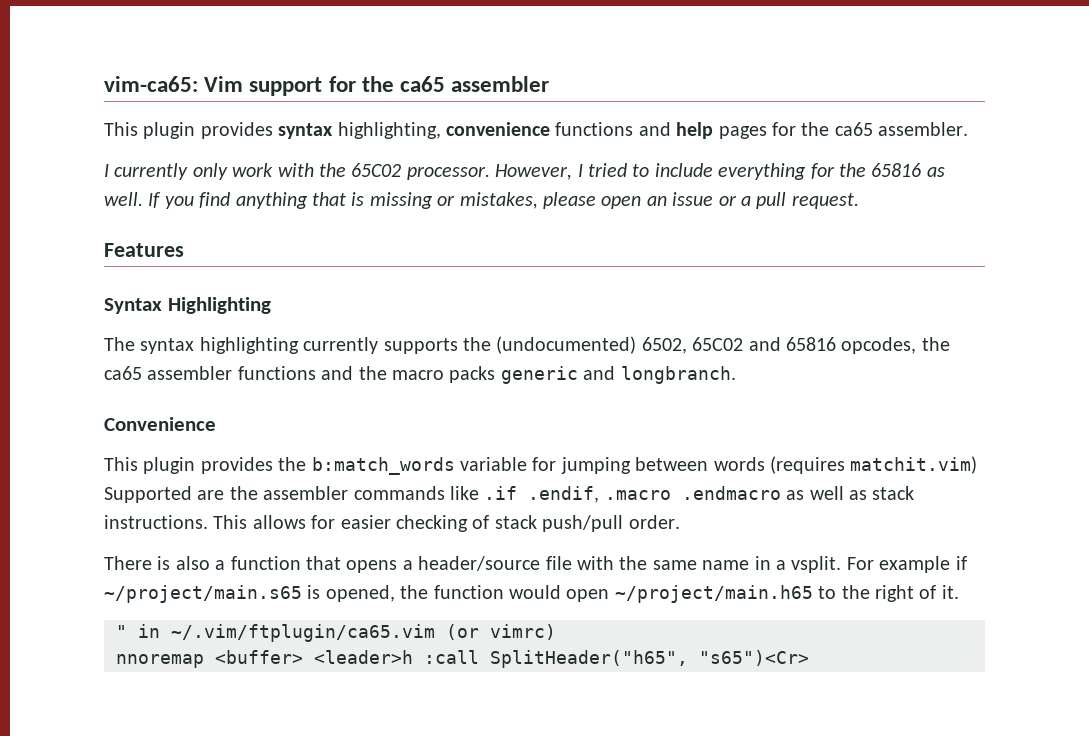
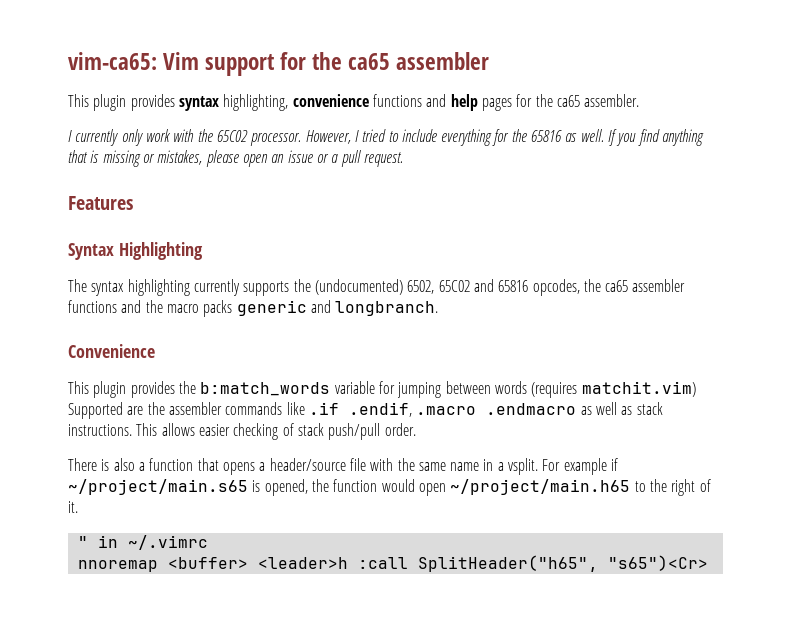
- This allows for easier checking of stack push/pull order.
+ This allows easier checking of stack push/pull order.
- " in ~/.vim/ftplugin/ca65.vim (or vimrc)
+ " in ~/.vimrc

